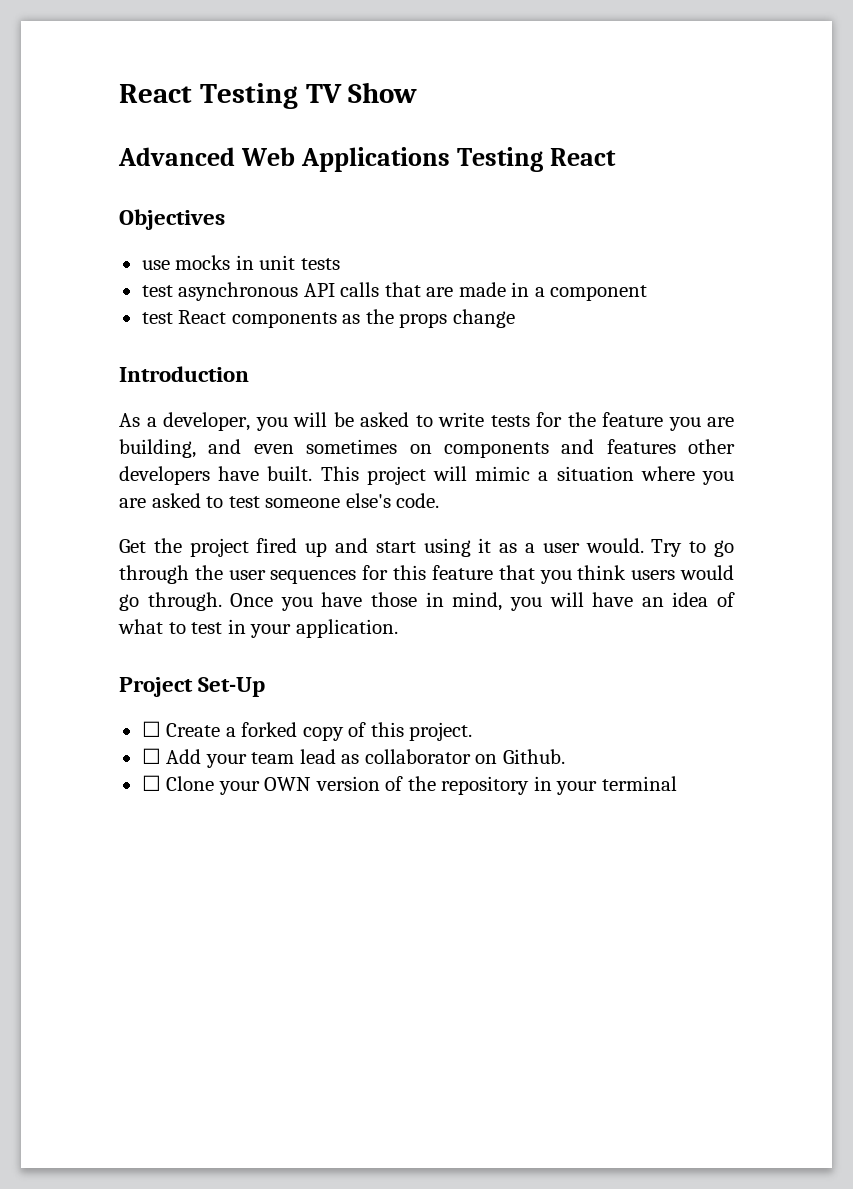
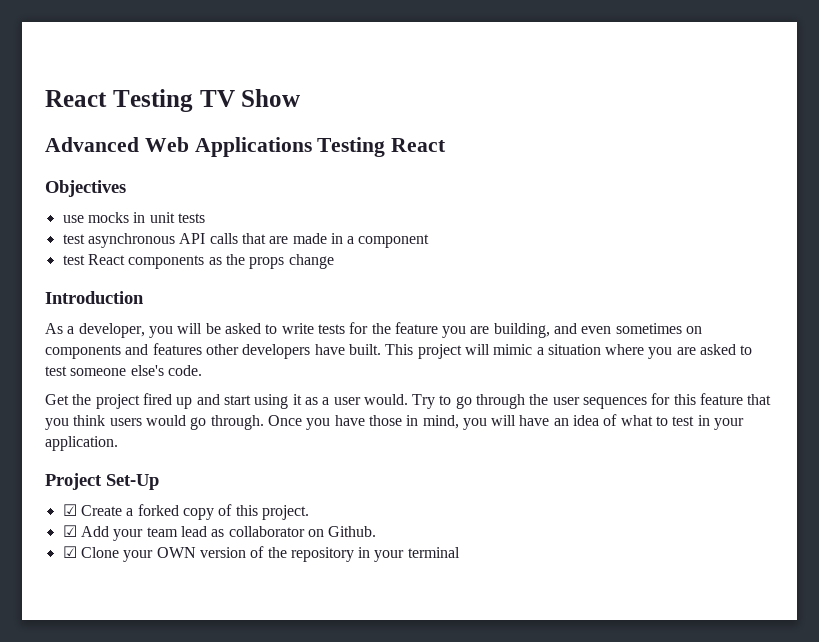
- ☐ Create a forked copy of this project.
+ ☑ Create a forked copy of this project.
- ☐ Add your team lead as collaborator on Github.
+ ☑ Add your team lead as collaborator on Github.
- ☐ Clone your OWN version of the repository in your terminal
+ ☑ Clone your OWN version of the repository in your terminal

